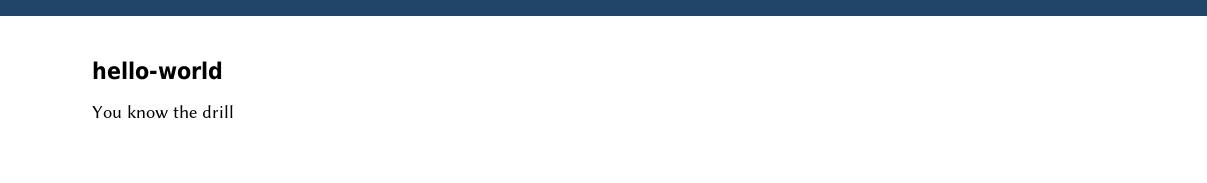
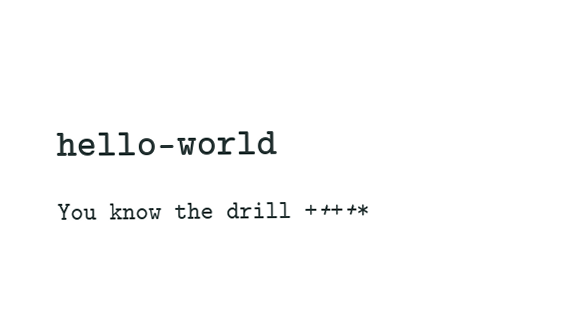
- You know the drill
+ You know the drill ++++*

